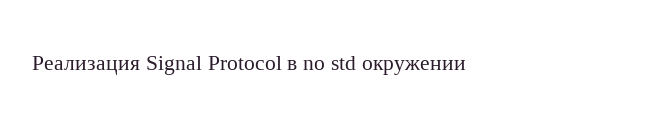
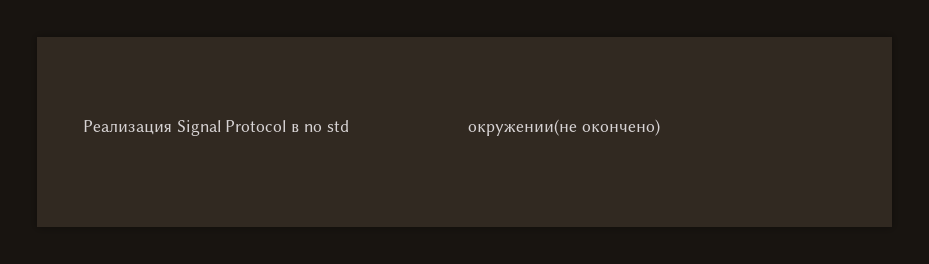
- Реализация Signal Protocol в no std окружении
+ Реализация Signal Protocol в no std окружении(не окончено)

